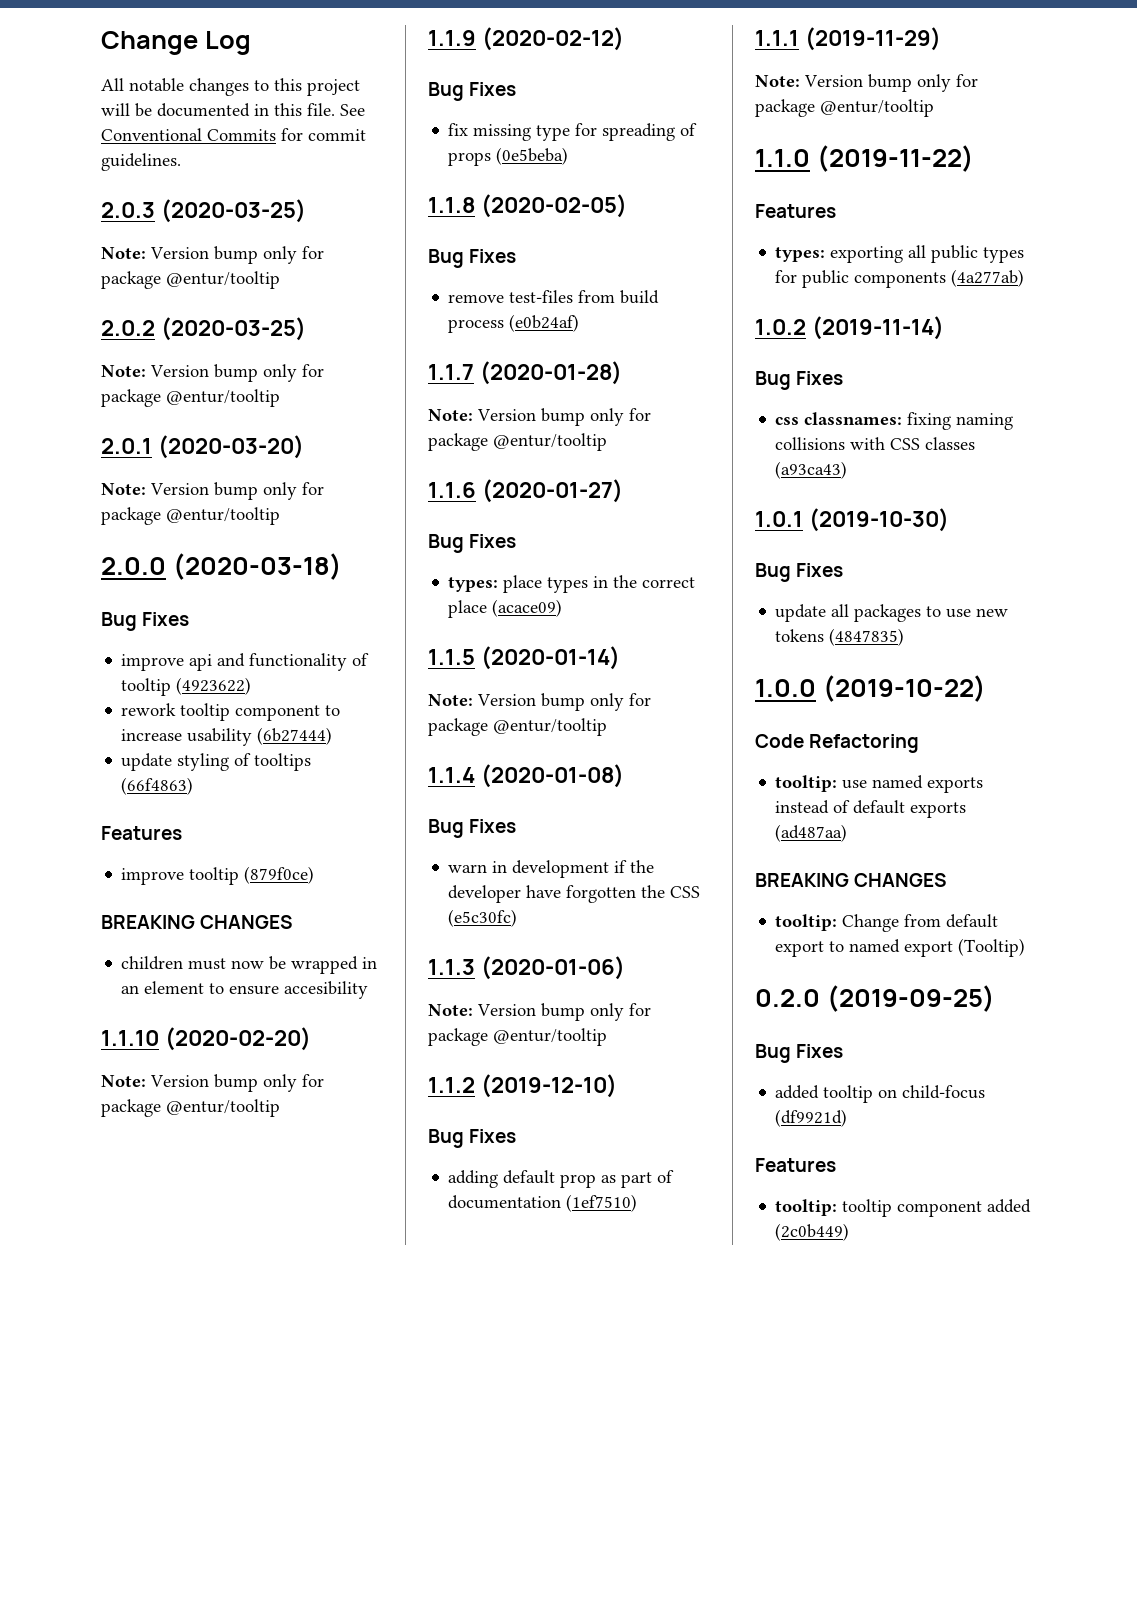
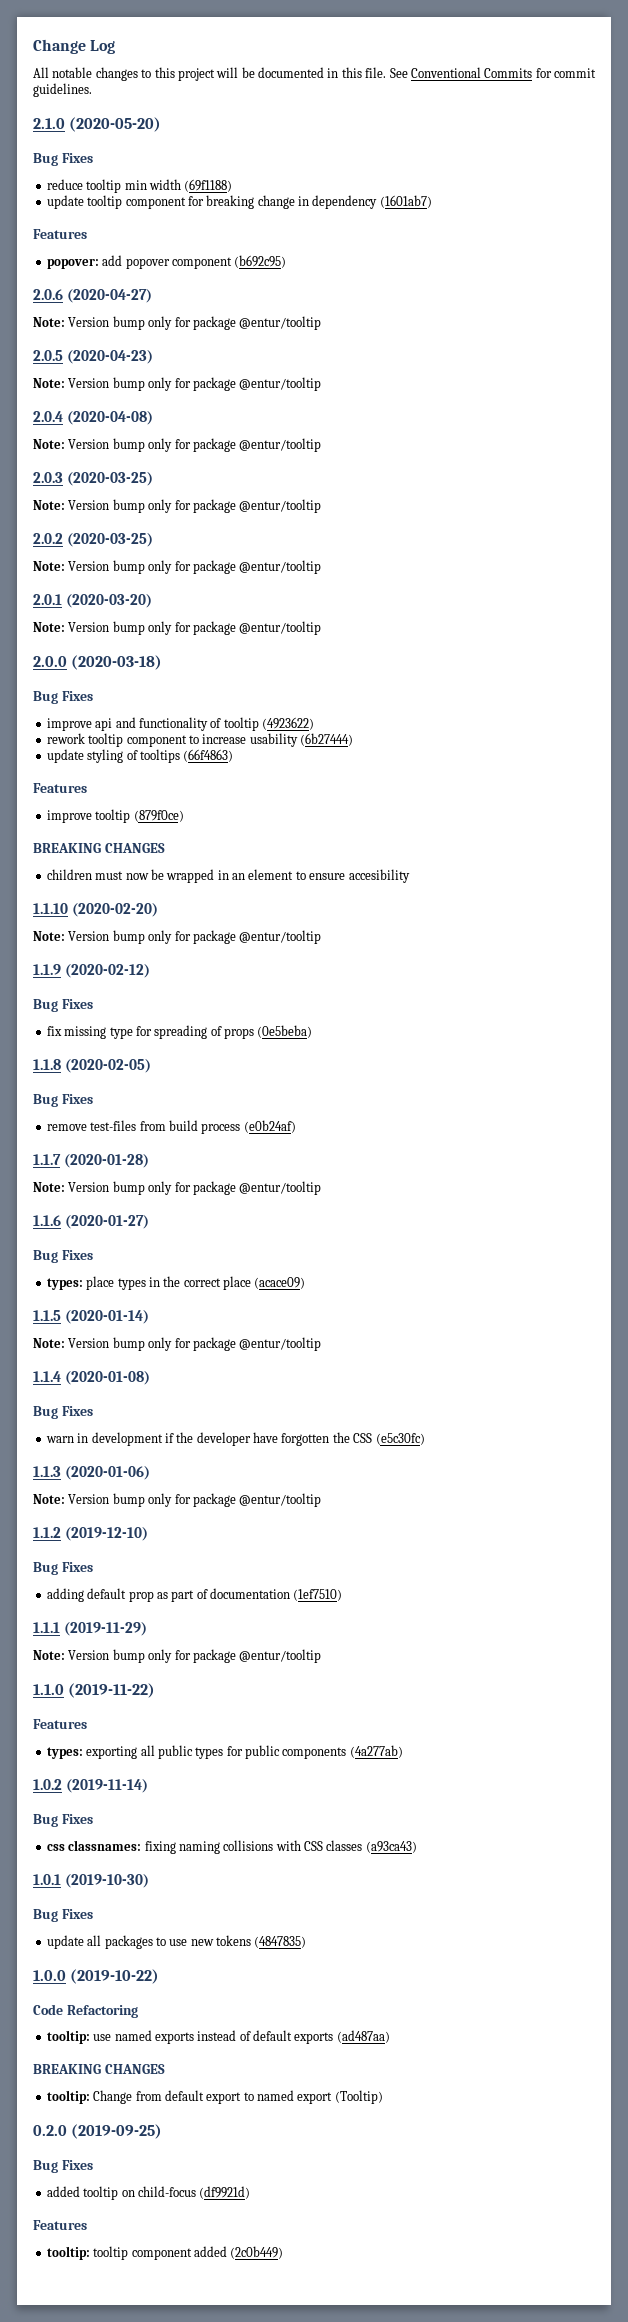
+ 2.1.0 (2020-05-20)
+ Bug Fixes
+ reduce tooltip min width (69f1188)
+ update tooltip component for breaking change in dependency (1601ab7)
+ Features
+ popover: add popover component (b692c95)
+ 2.0.6 (2020-04-27)
+ Note: Version bump only for package @entur/tooltip
+ 2.0.5 (2020-04-23)
+ Note: Version bump only for package @entur/tooltip
+ 2.0.4 (2020-04-08)
+ Note: Version bump only for package @entur/tooltip

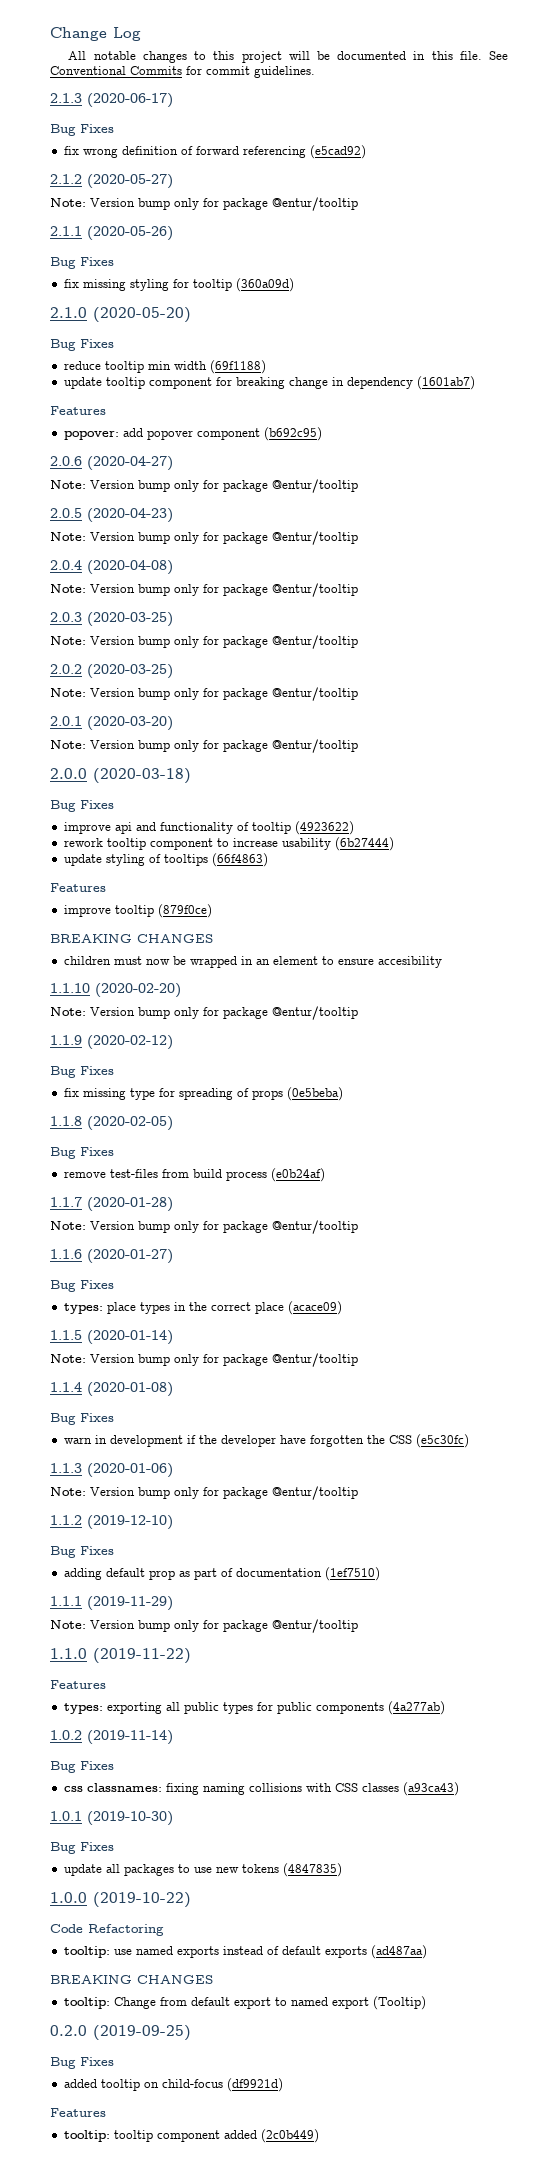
+ 2.1.3 (2020-06-17)
+ Bug Fixes
+ fix wrong definition of forward referencing (e5cad92)
+ 2.1.2 (2020-05-27)
+ Note: Version bump only for package @entur/tooltip
+ 2.1.1 (2020-05-26)
+ Bug Fixes
+ fix missing styling for tooltip (360a09d)

